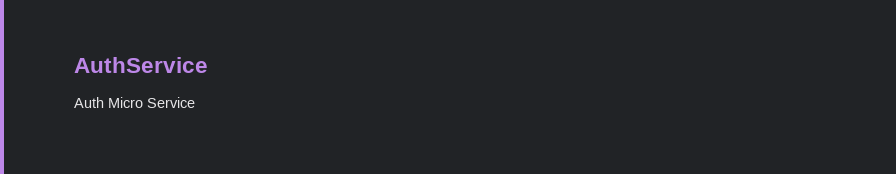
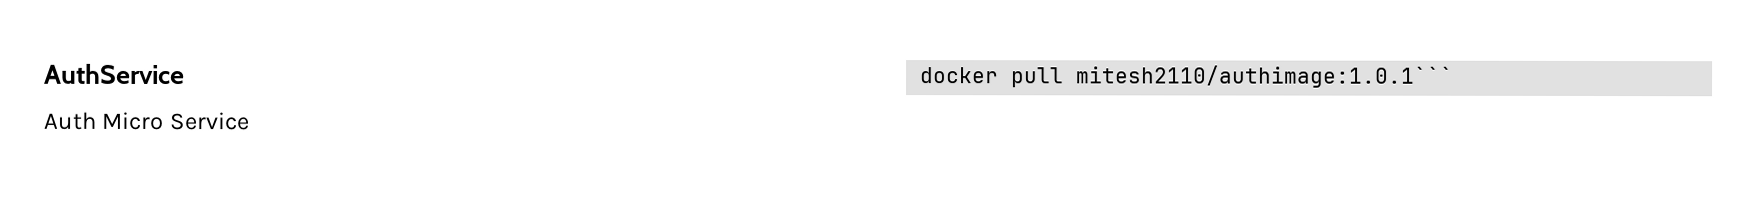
+ docker pull mitesh2110/authimage:1.0.1```

